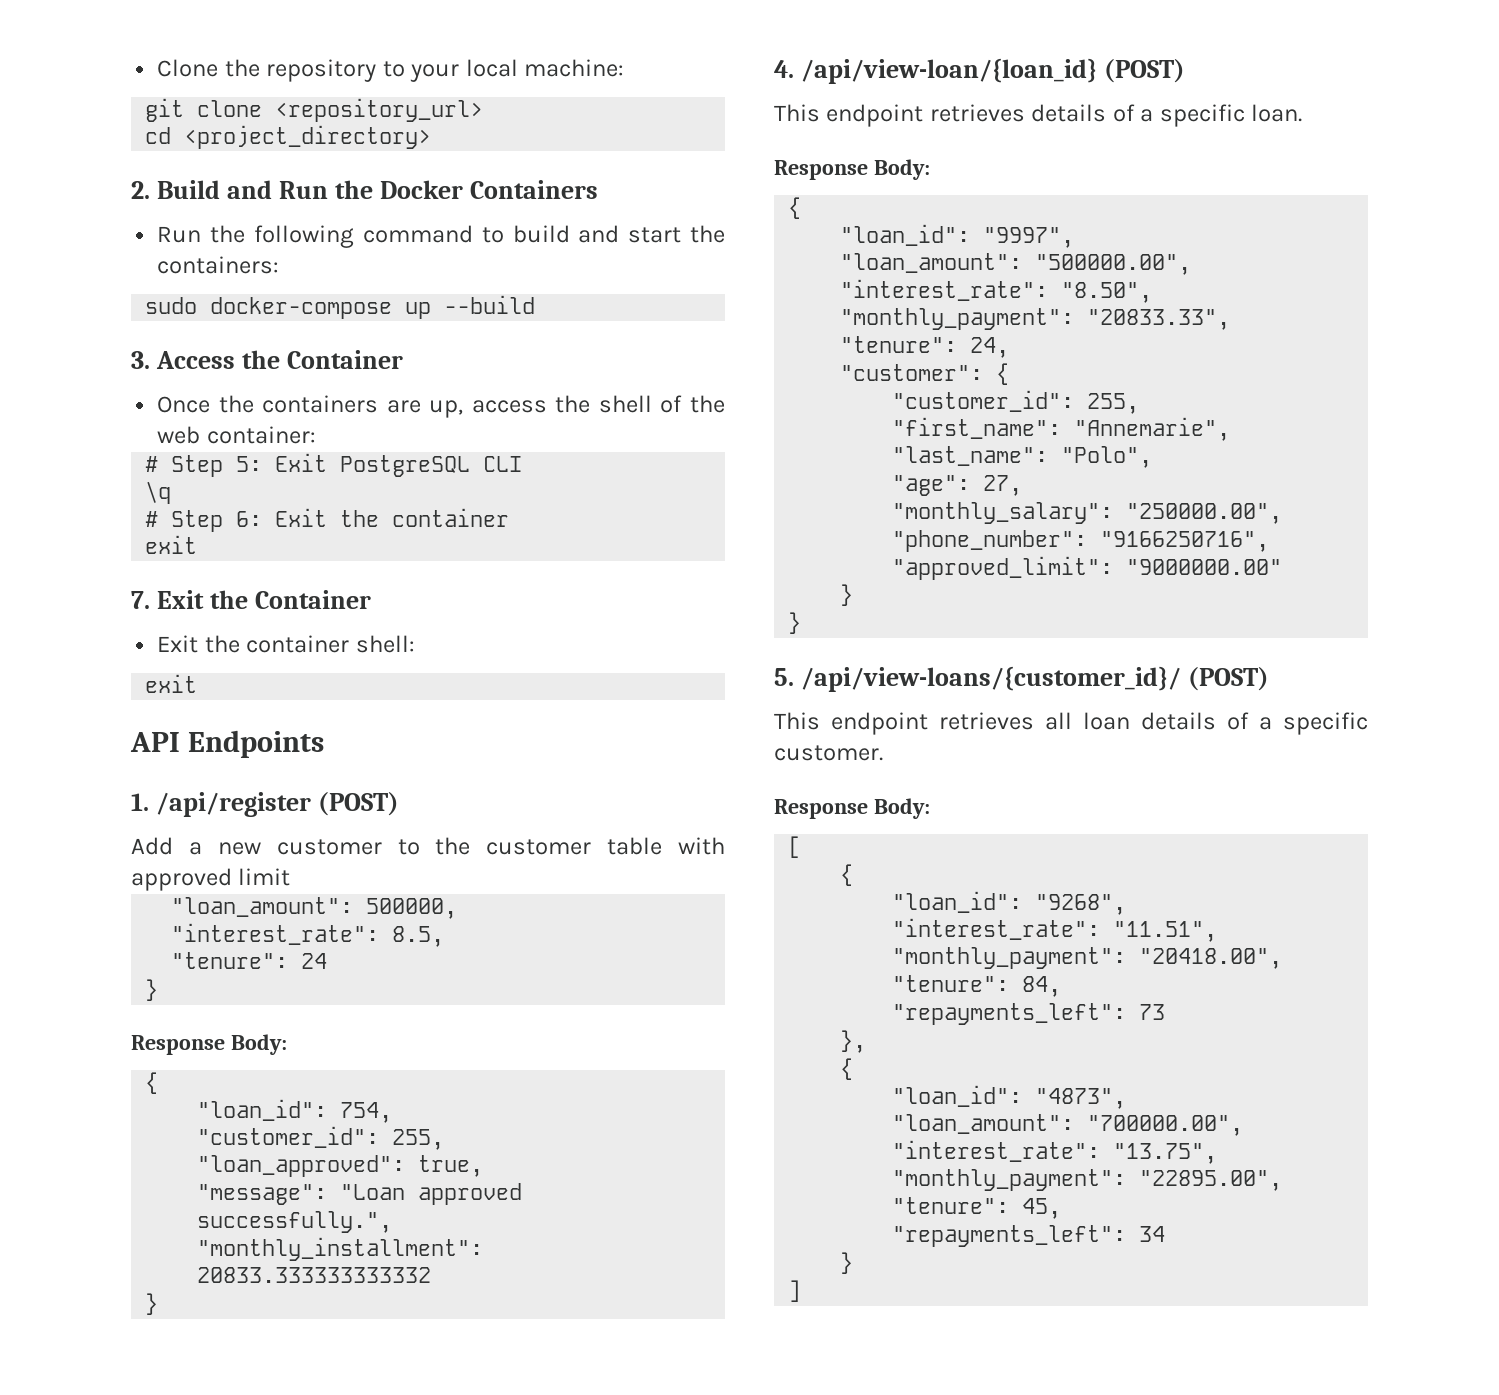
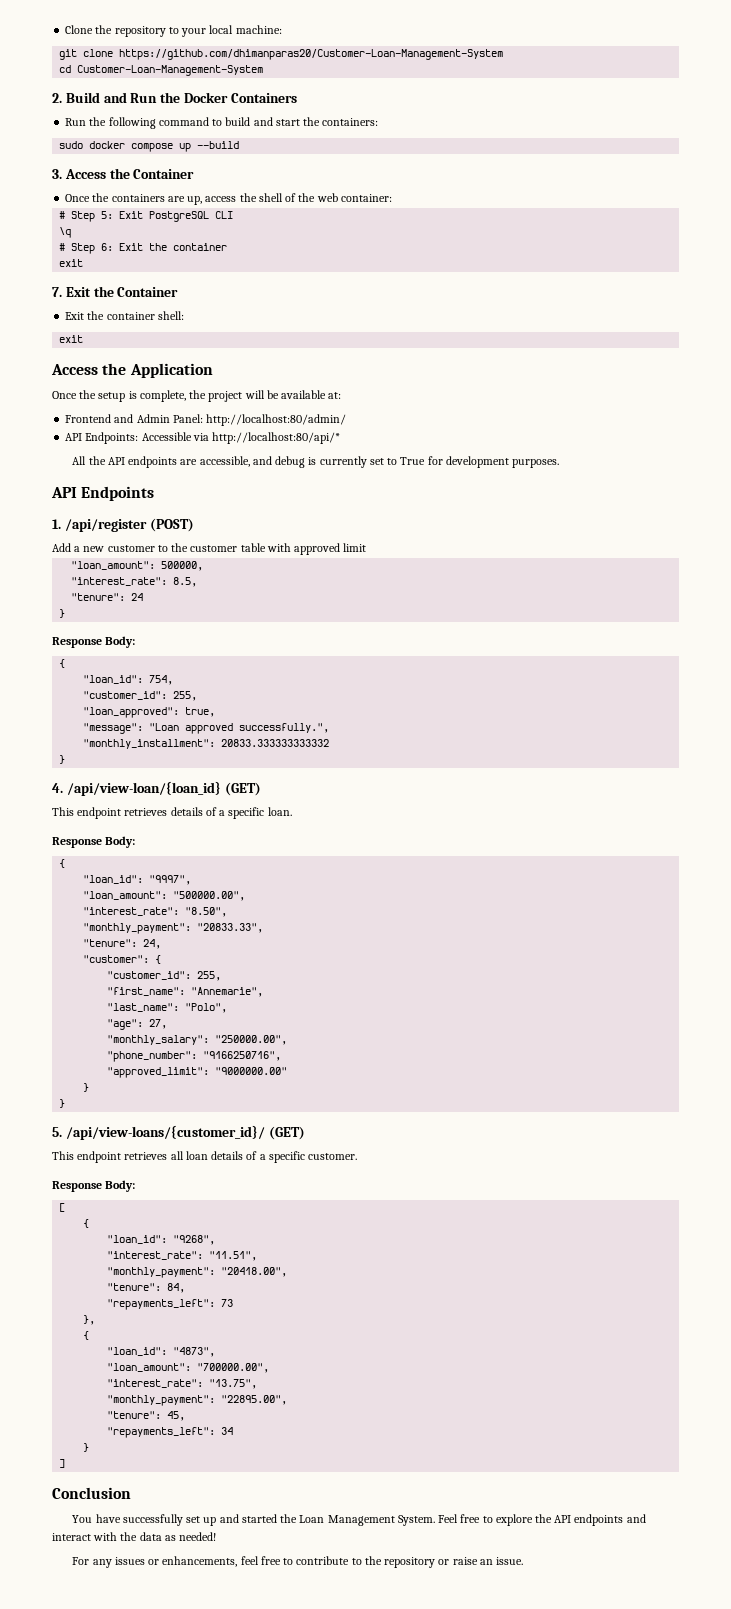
- git clone <repository_url>
+ git clone https://github.com/dhimanparas20/Customer-Loan-Management-System
- cd <project_directory>
+ cd Customer-Loan-Management-System
- sudo docker-compose up --build
+ sudo docker compose up --build
+ Access the Application
+ Once the setup is complete, the project will be available at:
+ Frontend and Admin Panel: http://localhost:80/admin/
+ API Endpoints: Accessible via http://localhost:80/api/*
+ All the API endpoints are accessible, and debug is currently set to True for development purposes.
- 4. /api/view-loan/{loan_id} (POST)
+ 4. /api/view-loan/{loan_id} (GET)
- 5. /api/view-loans/{customer_id}/ (POST)
+ 5. /api/view-loans/{customer_id}/ (GET)
+ Conclusion
+ You have successfully set up and started the Loan Management System. Feel free to explore the API endpoints and interact with the data as needed!
+ For any issues or enhancements, feel free to contribute to the repository or raise an issue.

